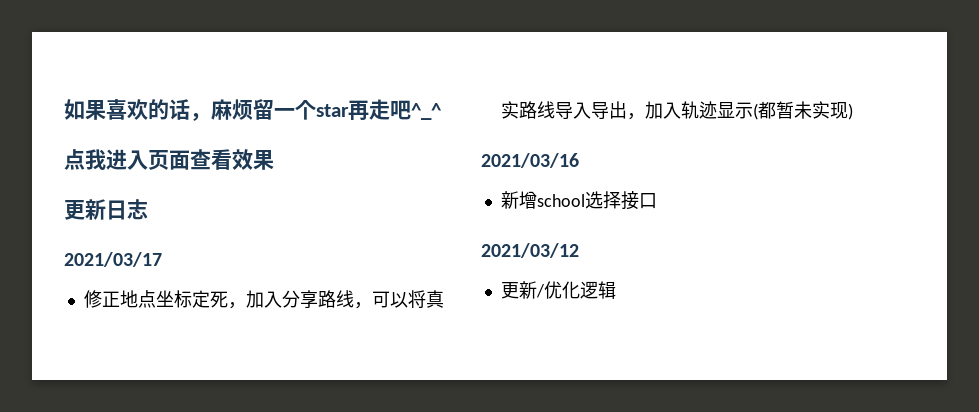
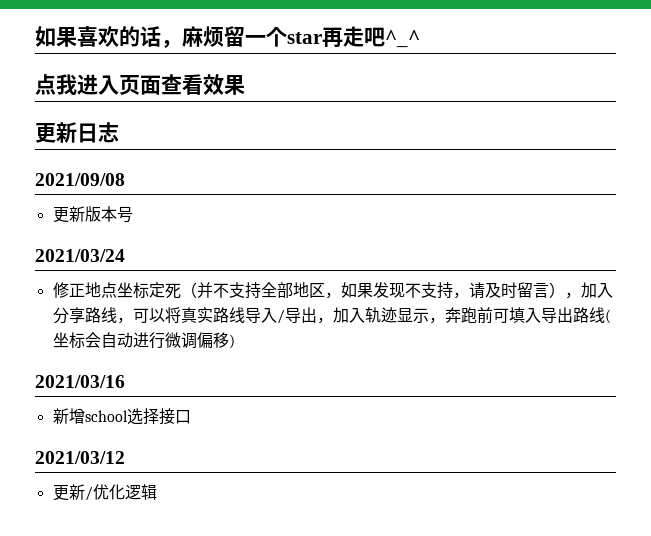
- 2021/03/17
+ 2021/09/08
+ 更新版本号
+ 2021/03/24
- 修正地点坐标定死，加入分享路线，可以将真实路线导入导出，加入轨迹显示(都暂未实现)
+ 修正地点坐标定死（并不支持全部地区，如果发现不支持，请及时留言），加入分享路线，可以将真实路线导入/导出，加入轨迹显示，奔跑前可填入导出路线(坐标会自动进行微调偏移)

